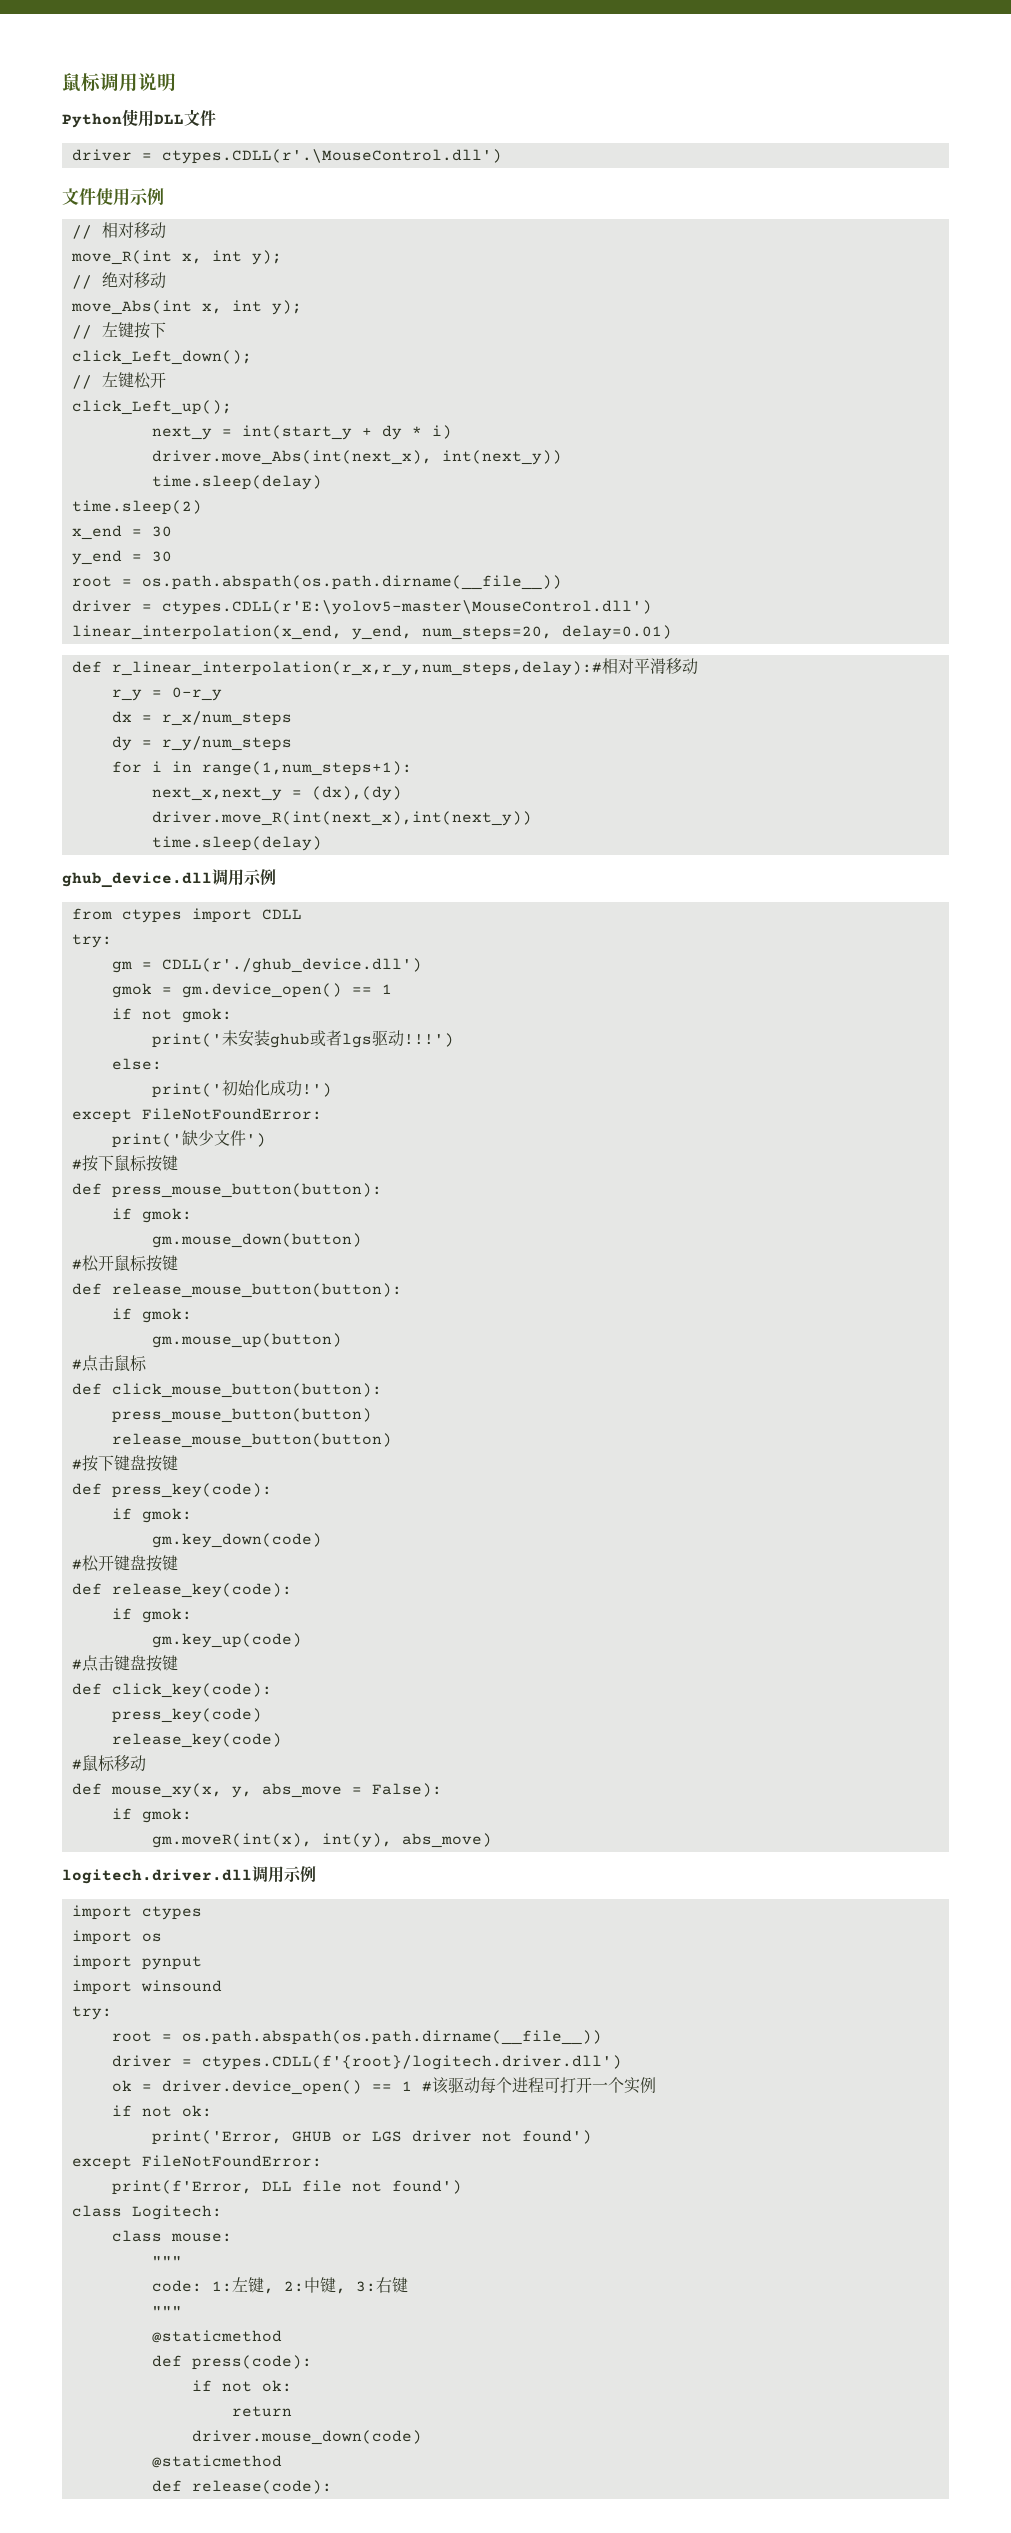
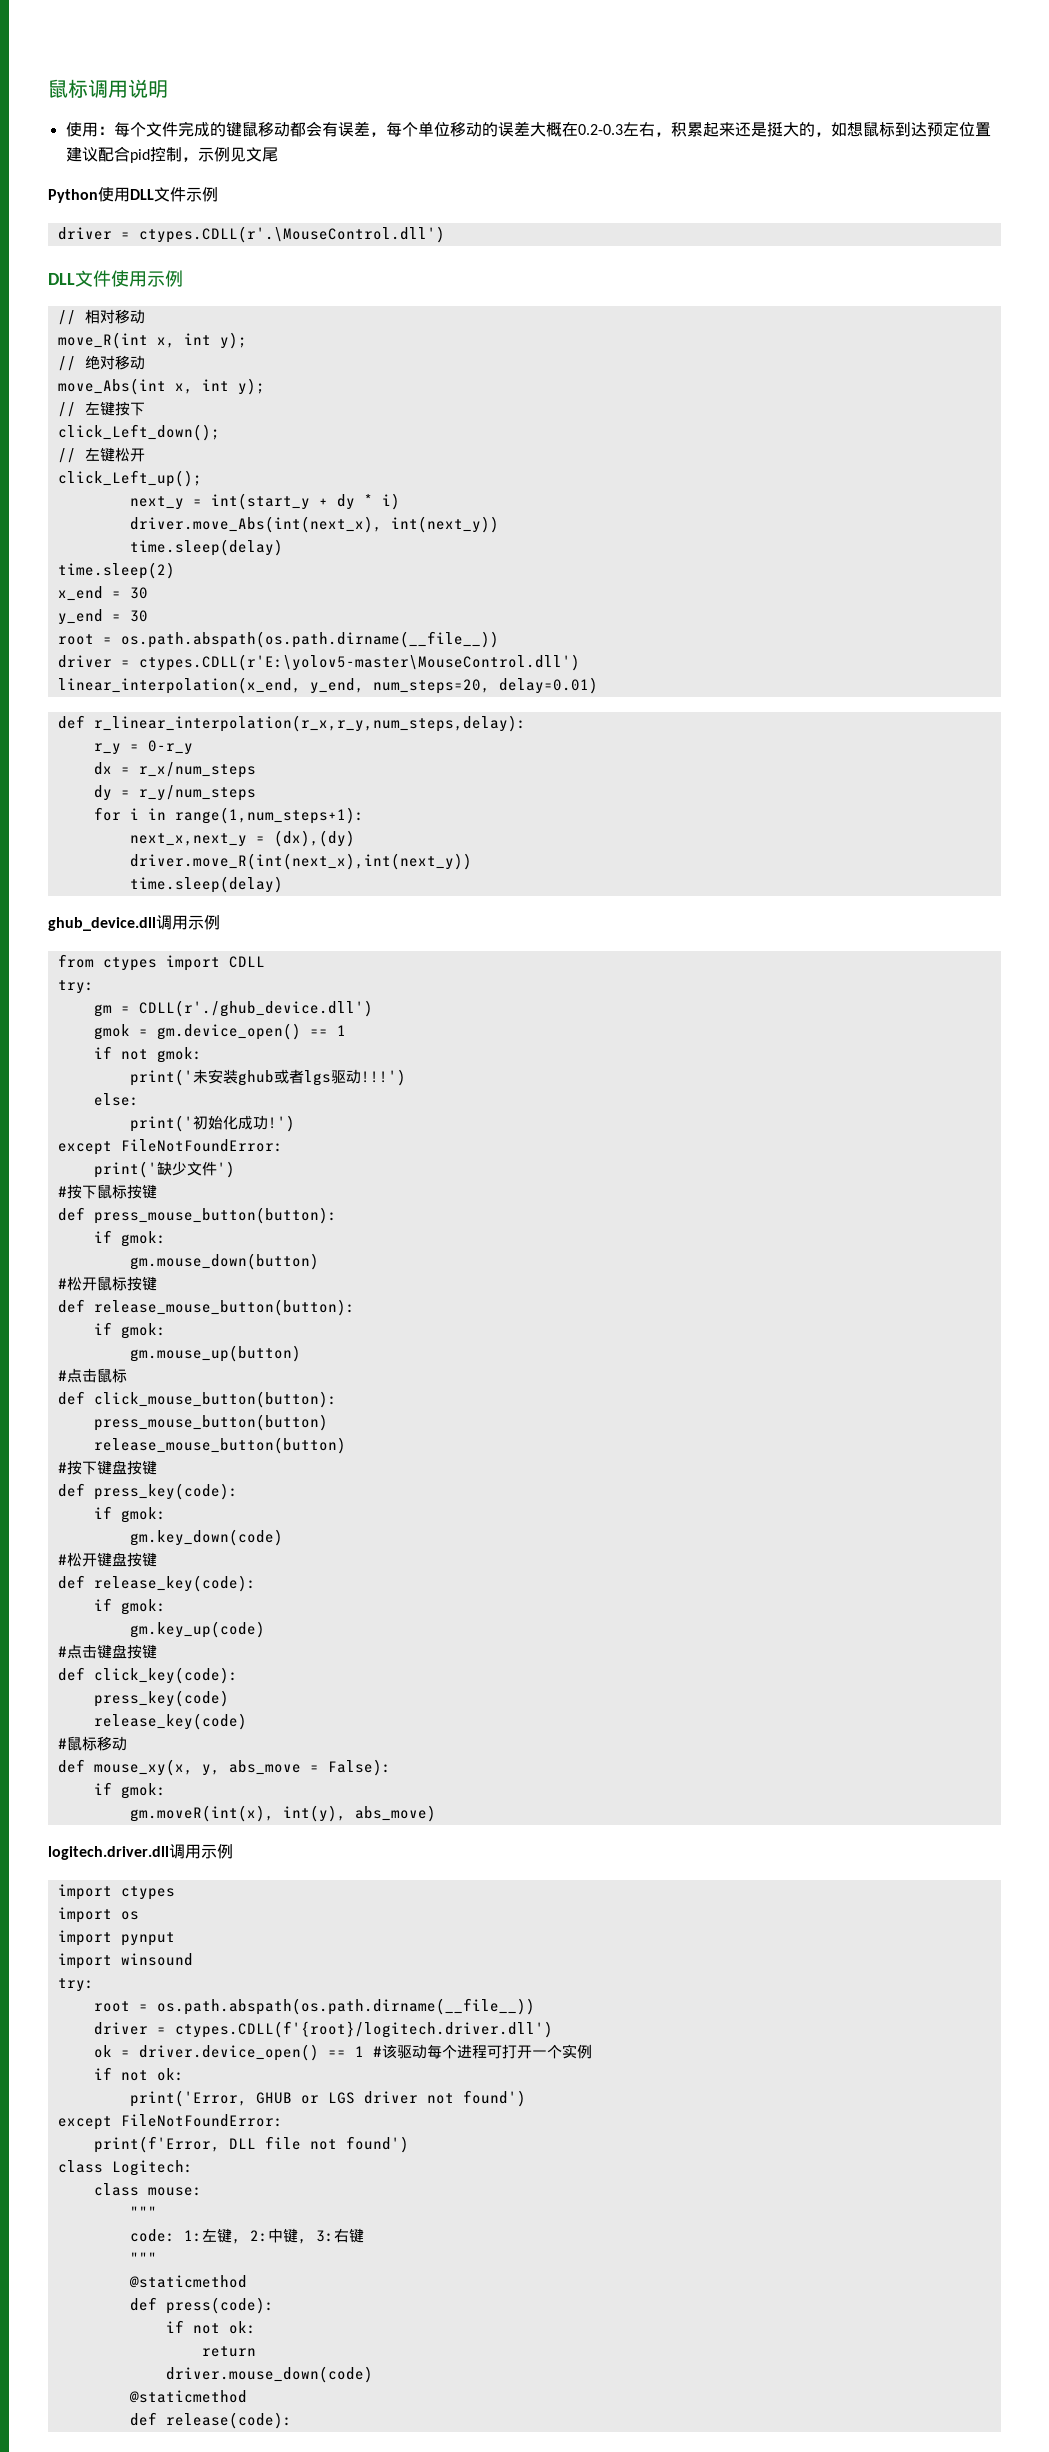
+ 使用：每个文件完成的键鼠移动都会有误差，每个单位移动的误差大概在0.2-0.3左右，积累起来还是挺大的，如想鼠标到达预定位置建议配合pid控制，示例见文尾
- Python使用DLL文件
+ Python使用DLL文件示例
- 文件使用示例
+ DLL文件使用示例
- def r_linear_interpolation(r_x,r_y,num_steps,delay):#相对平滑移动
+ def r_linear_interpolation(r_x,r_y,num_steps,delay):

